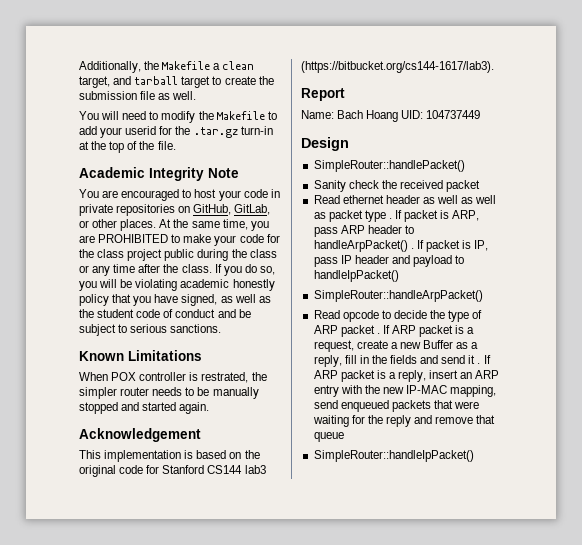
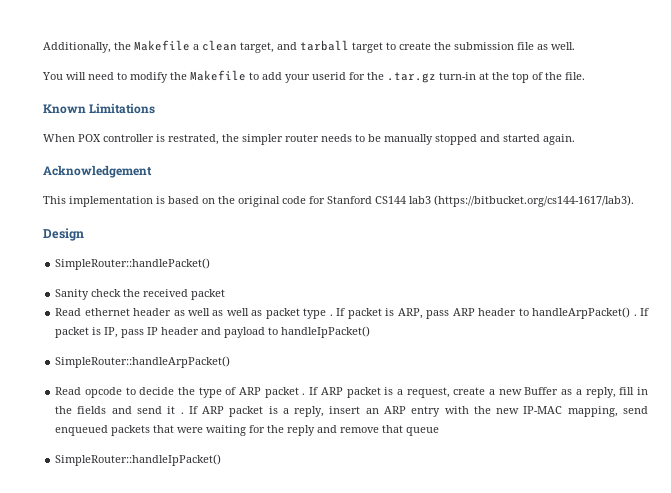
- Academic Integrity Note
- You are encouraged to host your code in private repositories on GitHub, GitLab, or other places. At the same time, you are PROHIBITED to make your code for the class project public during the class or any time after the class. If you do so, you will be violating academic honestly policy that you have signed, as well as the student code of conduct and be subject to serious sanctions.
- Report
- Name: Bach Hoang UID: 104737449

